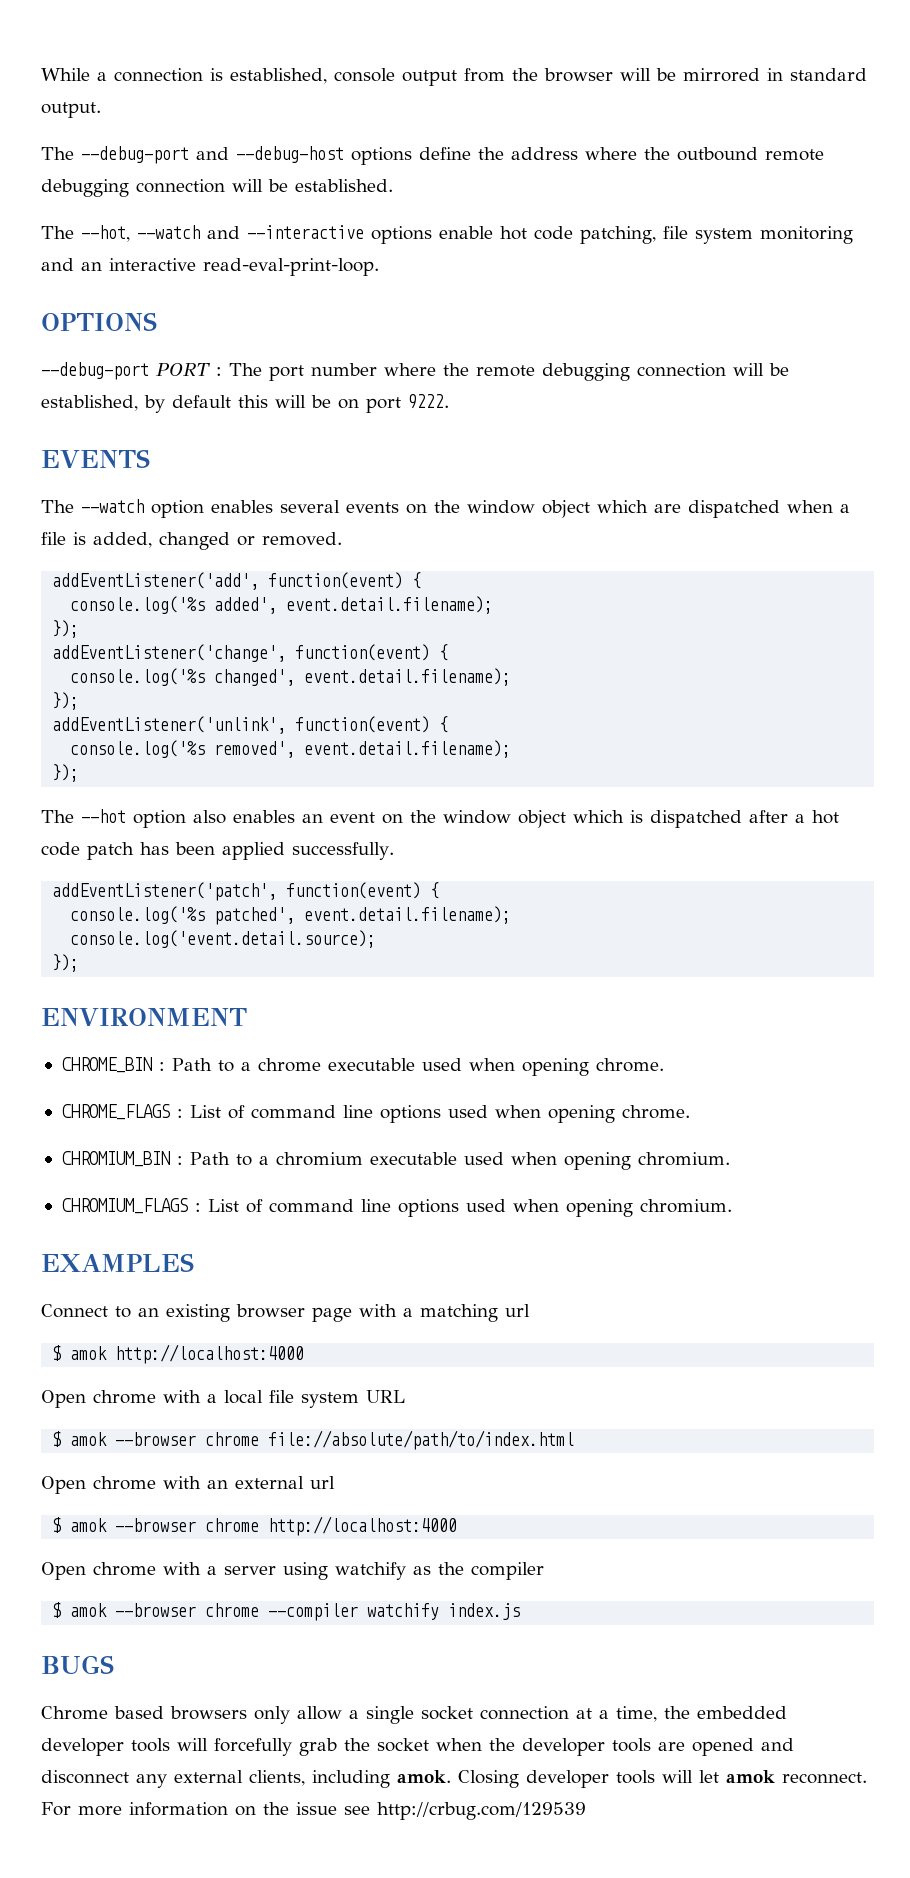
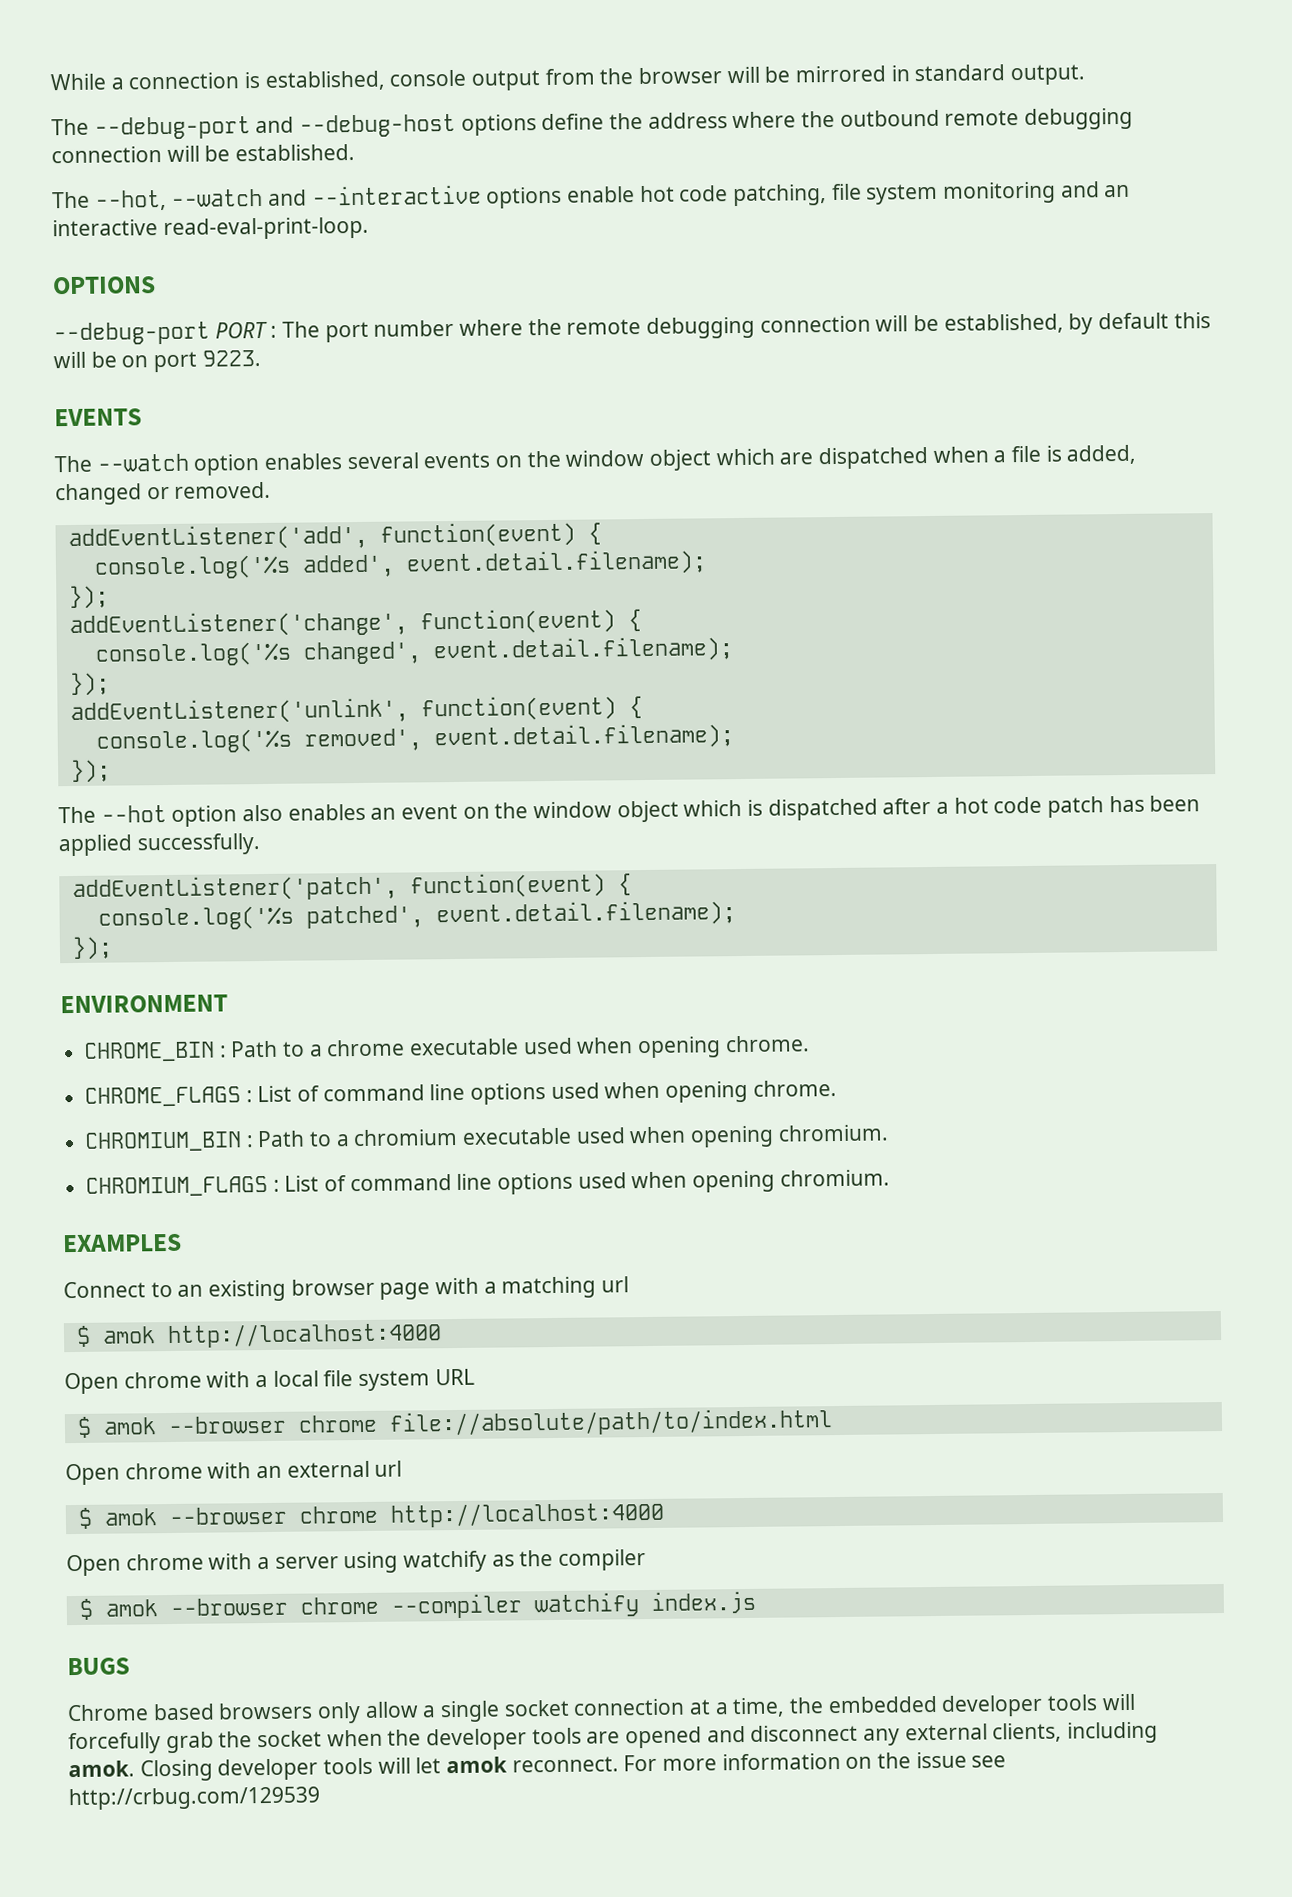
- --debug-port PORT : The port number where the remote debugging connection will be established, by default this will be on port 9222.
+ --debug-port PORT : The port number where the remote debugging connection will be established, by default this will be on port 9223.
- console.log('event.detail.source);

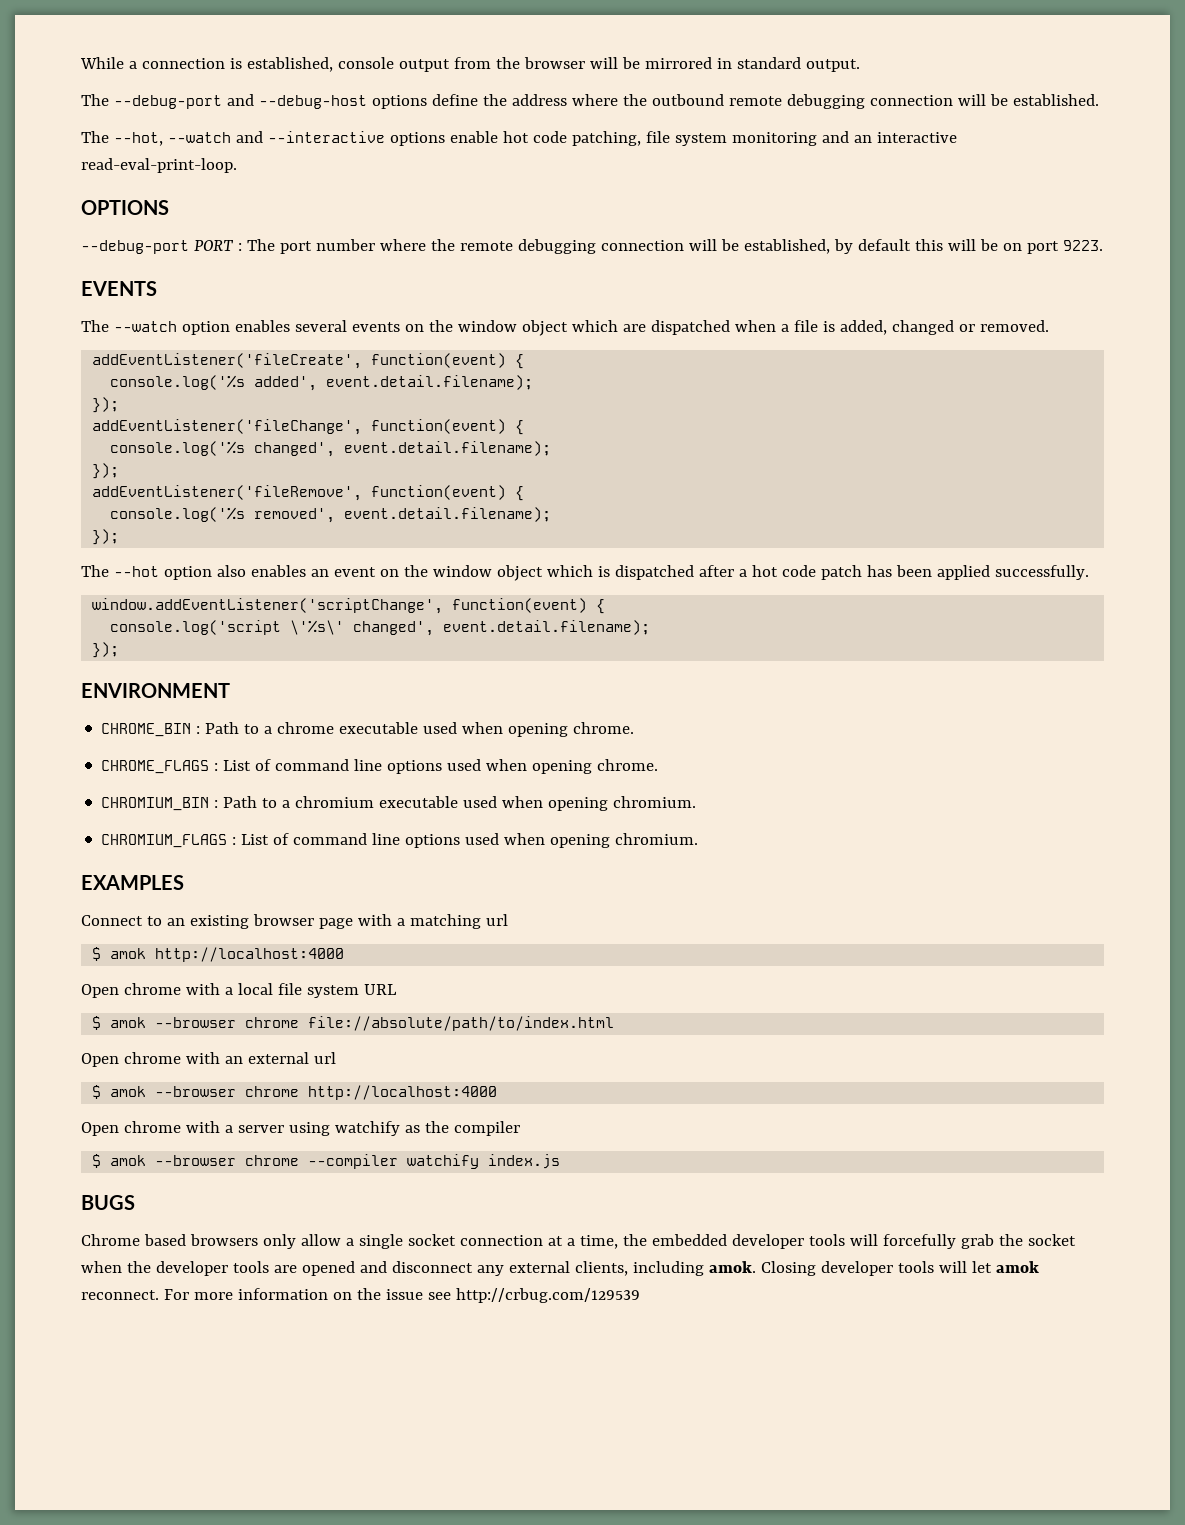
- addEventListener('add', function(event) {
+ addEventListener('fileCreate', function(event) {
- addEventListener('change', function(event) {
+ addEventListener('fileChange', function(event) {
- addEventListener('unlink', function(event) {
+ addEventListener('fileRemove', function(event) {
- addEventListener('patch', function(event) {
- console.log('%s patched', event.detail.filename);
+ window.addEventListener('scriptChange', function(event) {
+ console.log('script \'%s\' changed', event.detail.filename);

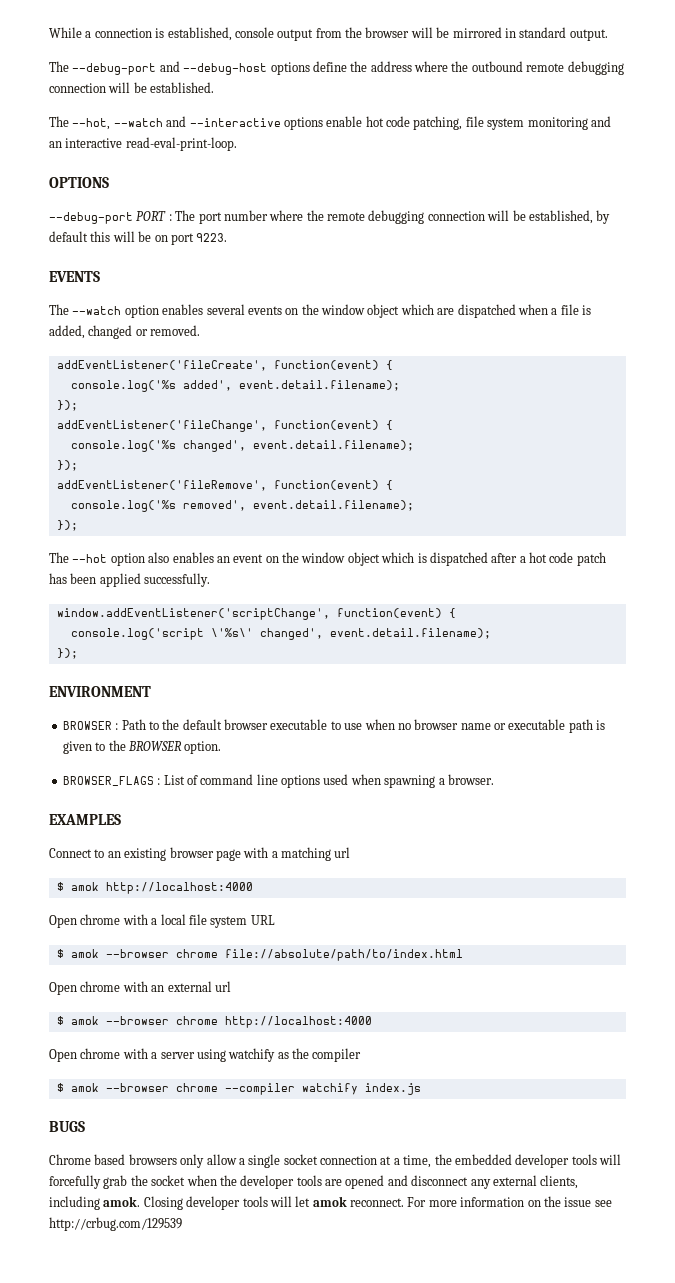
- CHROME_BIN : Path to a chrome executable used when opening chrome.
- CHROME_FLAGS : List of command line options used when opening chrome.
- CHROMIUM_BIN : Path to a chromium executable used when opening chromium.
- CHROMIUM_FLAGS : List of command line options used when opening chromium.
+ BROWSER : Path to the default browser executable to use when no browser name or executable path is given to the BROWSER option.
+ BROWSER_FLAGS : List of command line options used when spawning a browser.

